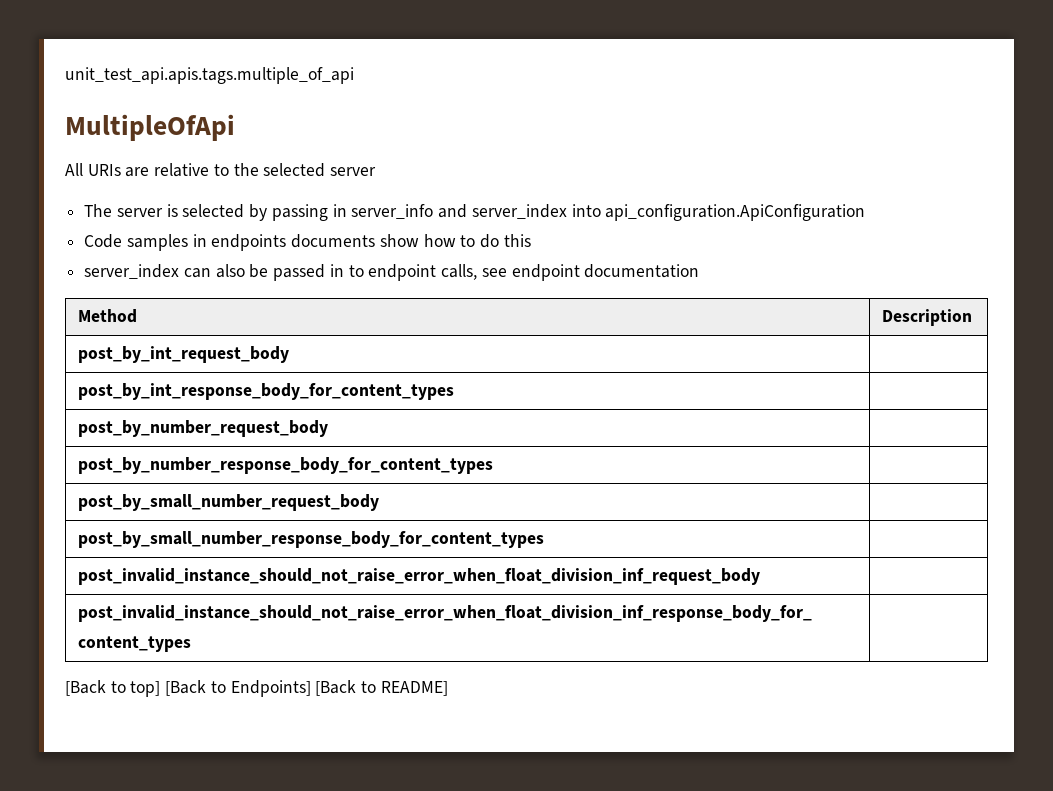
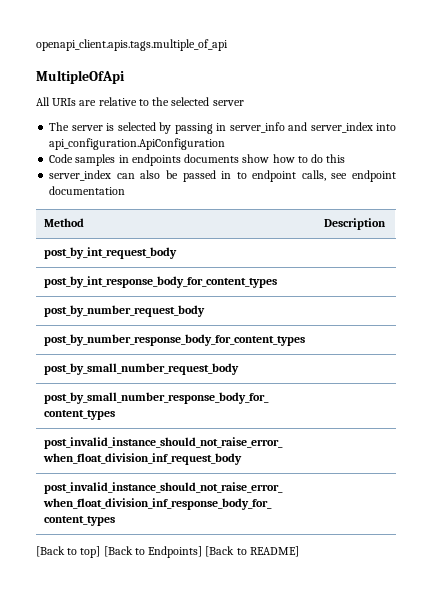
- unit_test_api.apis.tags.multiple_of_api
+ openapi_client.apis.tags.multiple_of_api

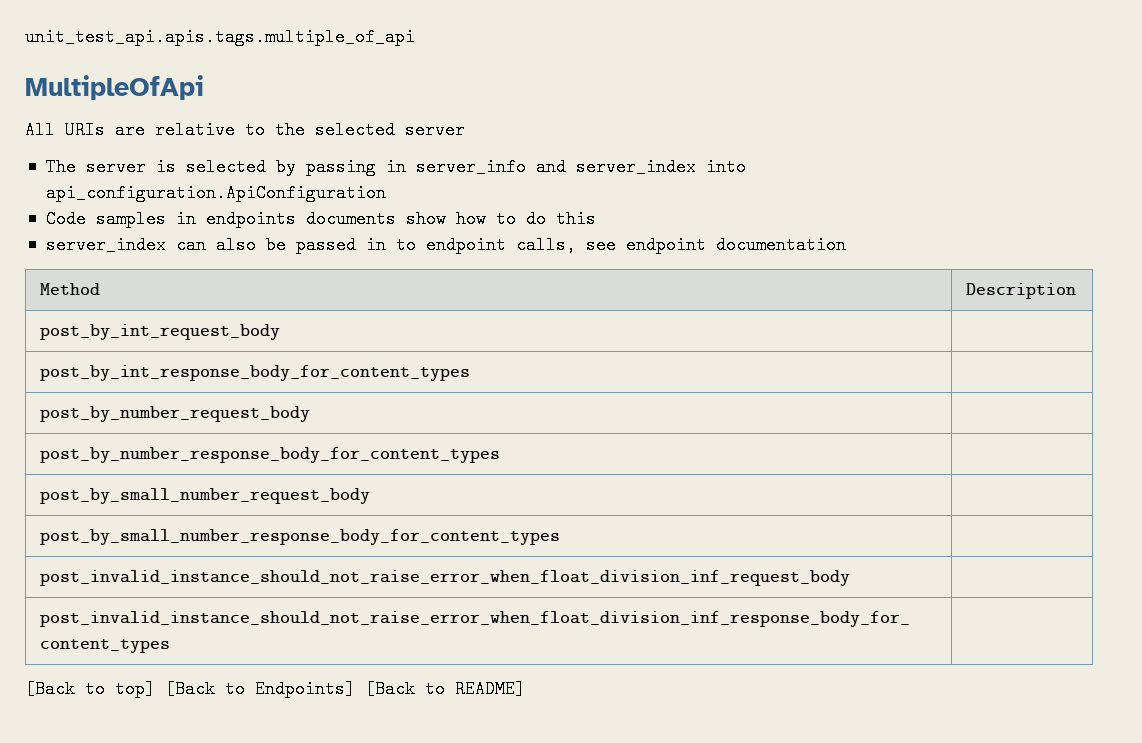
- openapi_client.apis.tags.multiple_of_api
+ unit_test_api.apis.tags.multiple_of_api

